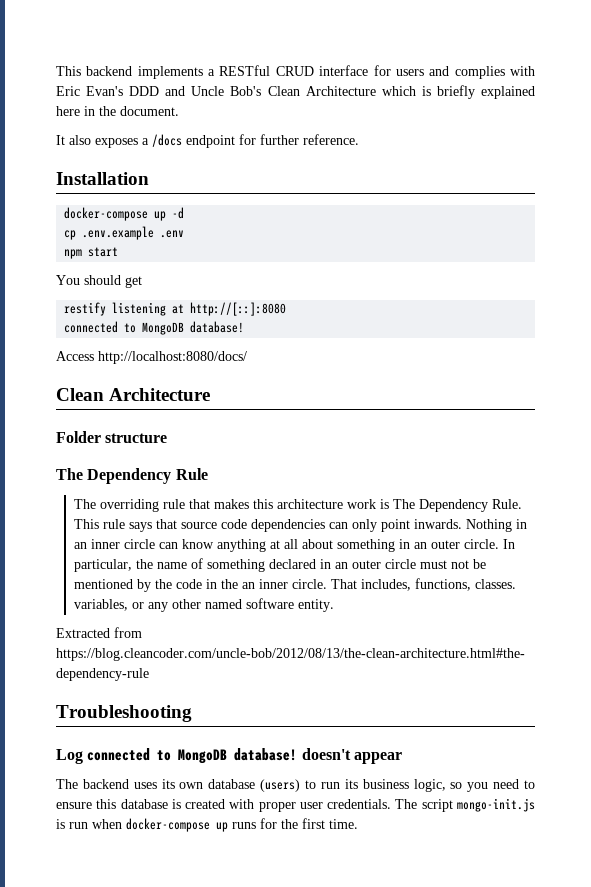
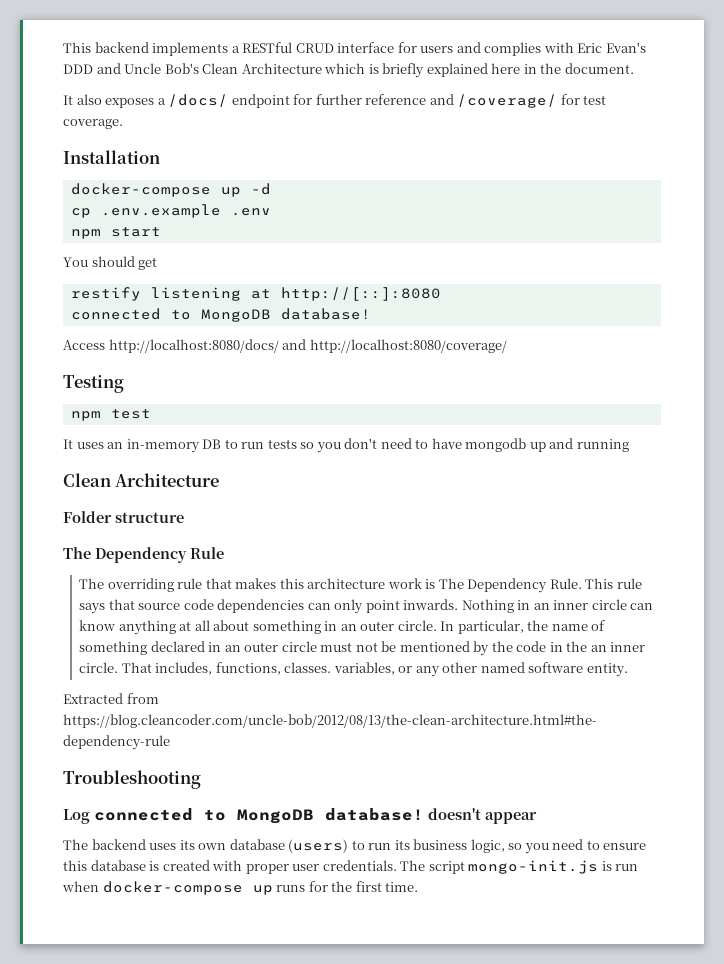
- It also exposes a /docs endpoint for further reference.
+ It also exposes a /docs/ endpoint for further reference and /coverage/ for test coverage.
- Access http://localhost:8080/docs/
+ Access http://localhost:8080/docs/ and http://localhost:8080/coverage/
+ Testing
+ npm test
+ It uses an in-memory DB to run tests so you don't need to have mongodb up and running

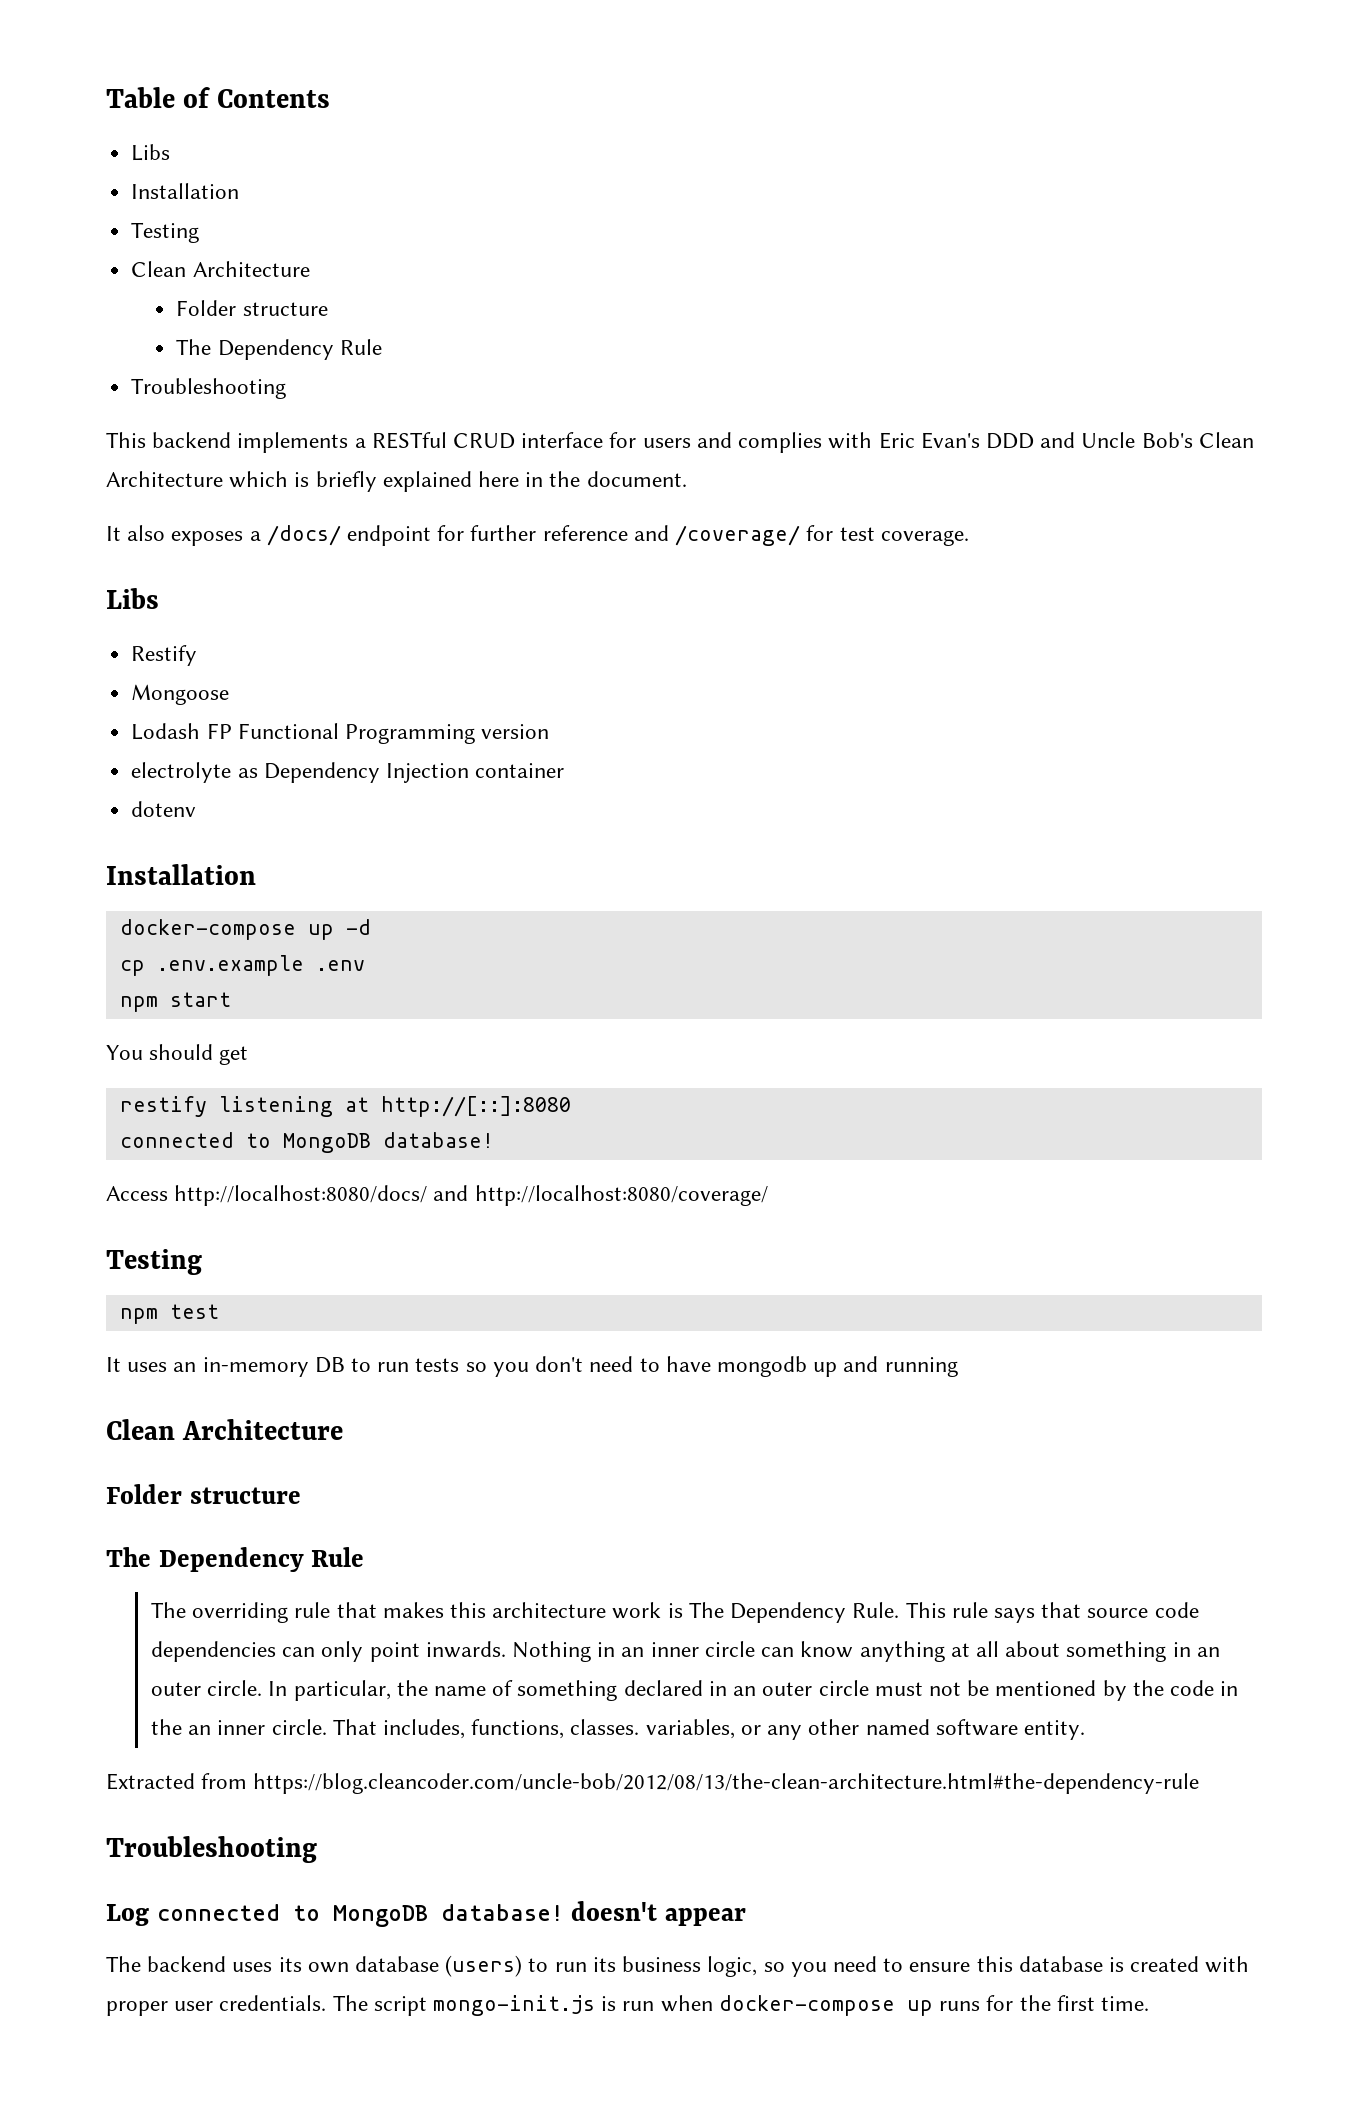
+ Table of Contents
+ Libs
+ Installation
+ Testing
+ Clean Architecture
+ Folder structure
+ The Dependency Rule
+ Troubleshooting
  It also exposes a /docs/ endpoint for further reference and /coverage/ for test coverage.
+ Libs
+ Restify
+ Mongoose
+ Lodash FP Functional Programming version
+ electrolyte as Dependency Injection container
+ dotenv

